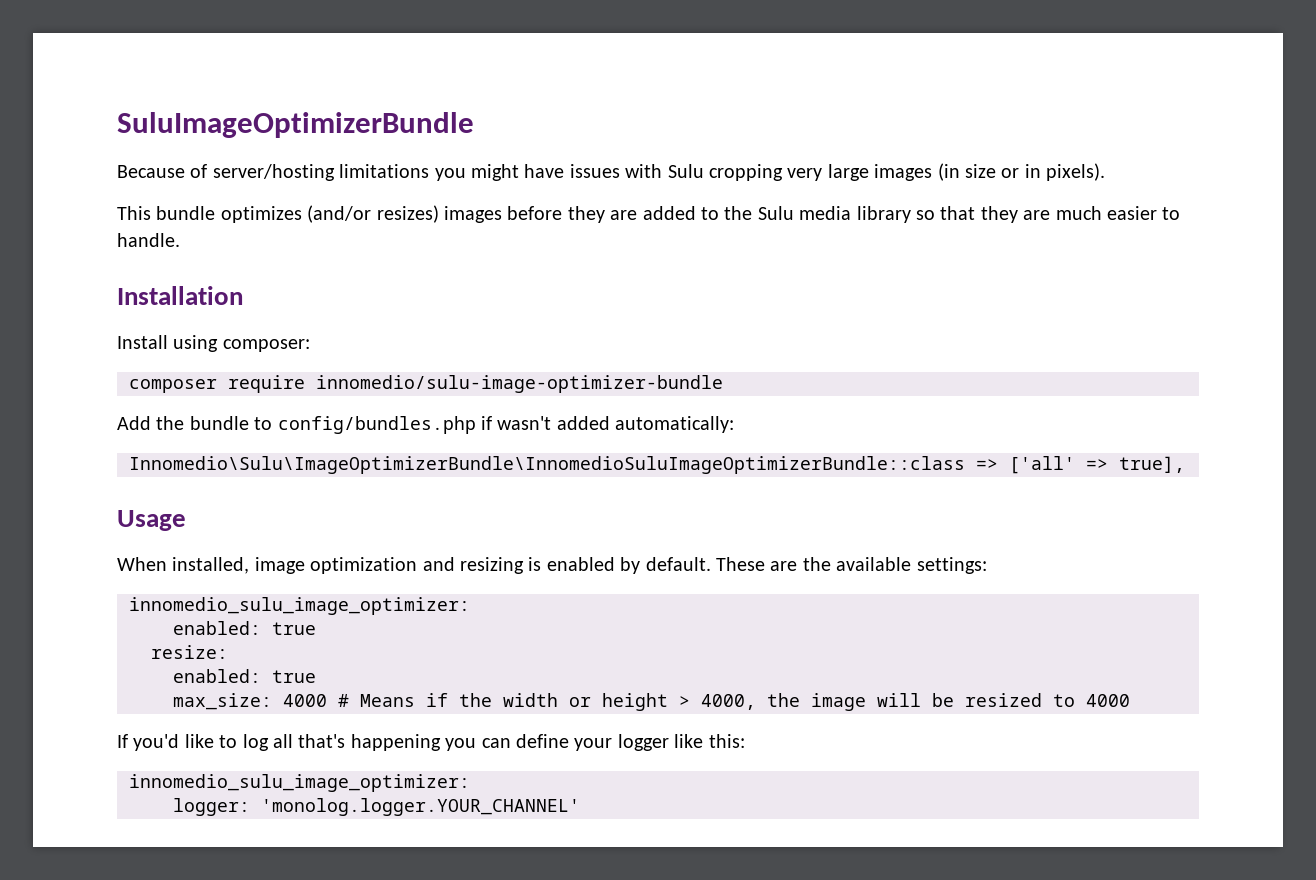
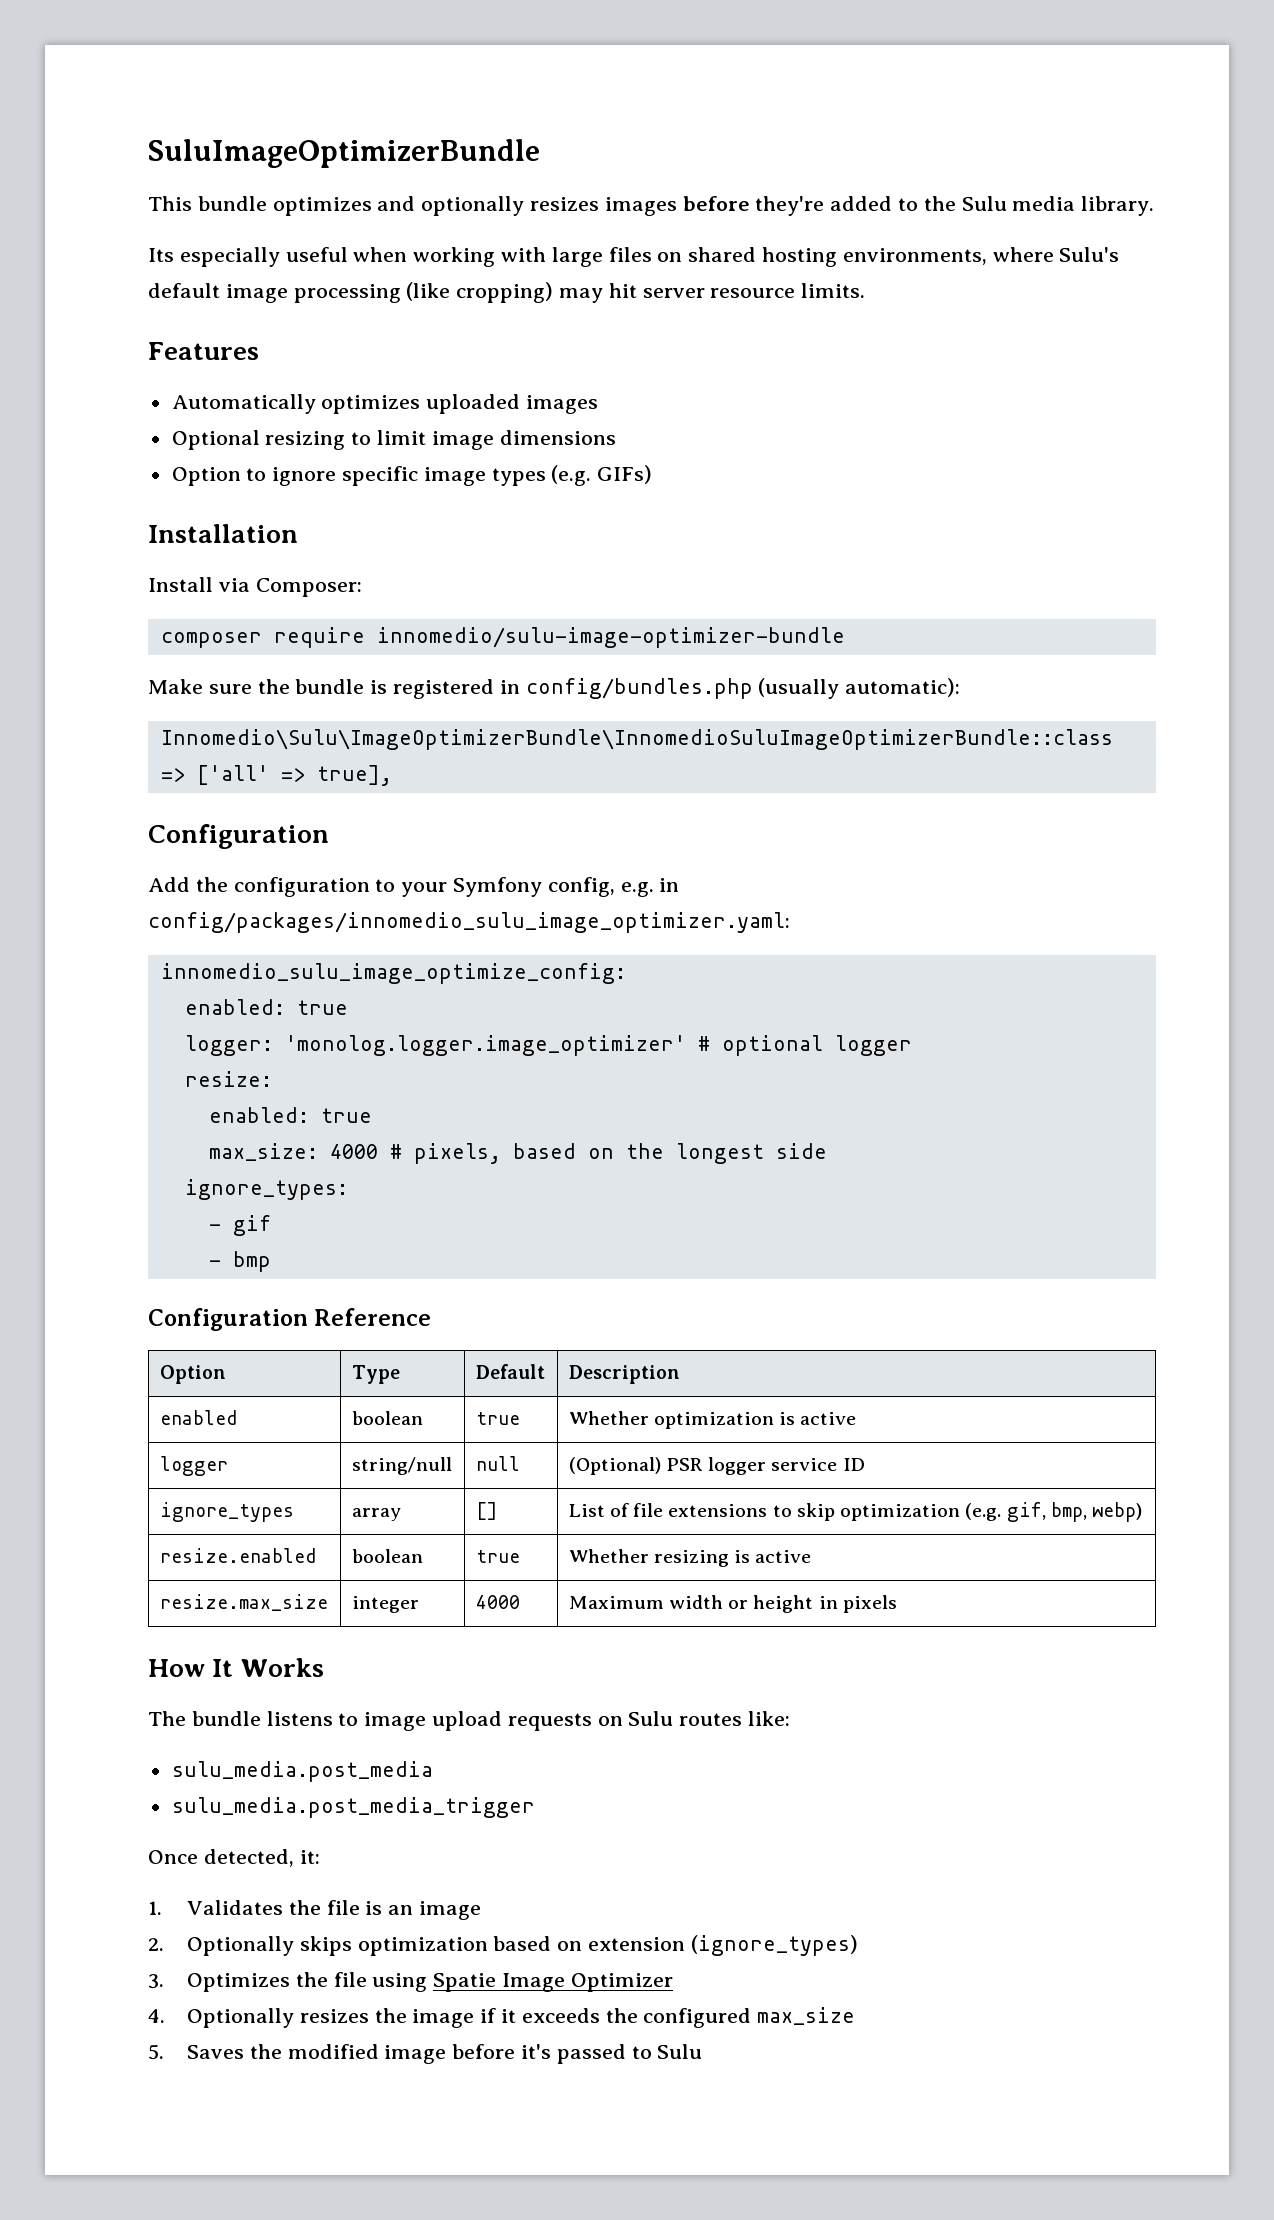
- Because of server/hosting limitations you might have issues with Sulu cropping very large images (in size or in pixels).
- This bundle optimizes (and/or resizes) images before they are added to the Sulu media library so that they are much easier to handle.
+ This bundle optimizes and optionally resizes images before they're added to the Sulu media library.
+ Its especially useful when working with large files on shared hosting environments, where Sulu's default image processing (like cropping) may hit server resource limits.
+ Features
+ Automatically optimizes uploaded images
+ Optional resizing to limit image dimensions
+ Option to ignore specific image types (e.g. GIFs)
- Install using composer:
+ Install via Composer:
- Add the bundle to config/bundles.php if wasn't added automatically:
+ Make sure the bundle is registered in config/bundles.php (usually automatic):
  Innomedio\Sulu\ImageOptimizerBundle\InnomedioSuluImageOptimizerBundle::class => ['all' => true],
- Usage
- When installed, image optimization and resizing is enabled by default. These are the available settings:
- innomedio_sulu_image_optimizer:
+ Configuration
+ Add the configuration to your Symfony config, e.g. in config/packages/innomedio_sulu_image_optimizer.yaml:
+ innomedio_sulu_image_optimize_config:
  enabled: true
+ logger: 'monolog.logger.image_optimizer' # optional logger
- max_size: 4000 # Means if the width or height > 4000, the image will be resized to 4000
- If you'd like to log all that's happening you can define your logger like this:
- innomedio_sulu_image_optimizer:
- logger: 'monolog.logger.YOUR_CHANNEL'
+ max_size: 4000 # pixels, based on the longest side
+ ignore_types:
+ - gif
+ - bmp
+ Configuration Reference
+ Option | Type | Default | Description
+ enabled | boolean | true | Whether optimization is active
+ logger | string/null | null | (Optional) PSR logger service ID
+ ignore_types | array | [] | List of file extensions to skip optimization (e.g. gif, bmp, webp)
+ resize.enabled | boolean | true | Whether resizing is active
+ resize.max_size | integer | 4000 | Maximum width or height in pixels
+ How It Works
+ The bundle listens to image upload requests on Sulu routes like:
+ sulu_media.post_media
+ sulu_media.post_media_trigger
+ Once detected, it:
+ 1. Validates the file is an image
+ 2. Optionally skips optimization based on extension (ignore_types)
+ 3. Optimizes the file using Spatie Image Optimizer
+ 4. Optionally resizes the image if it exceeds the configured max_size
+ 5. Saves the modified image before it's passed to Sulu

